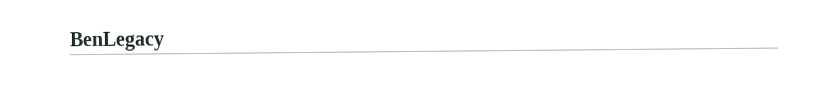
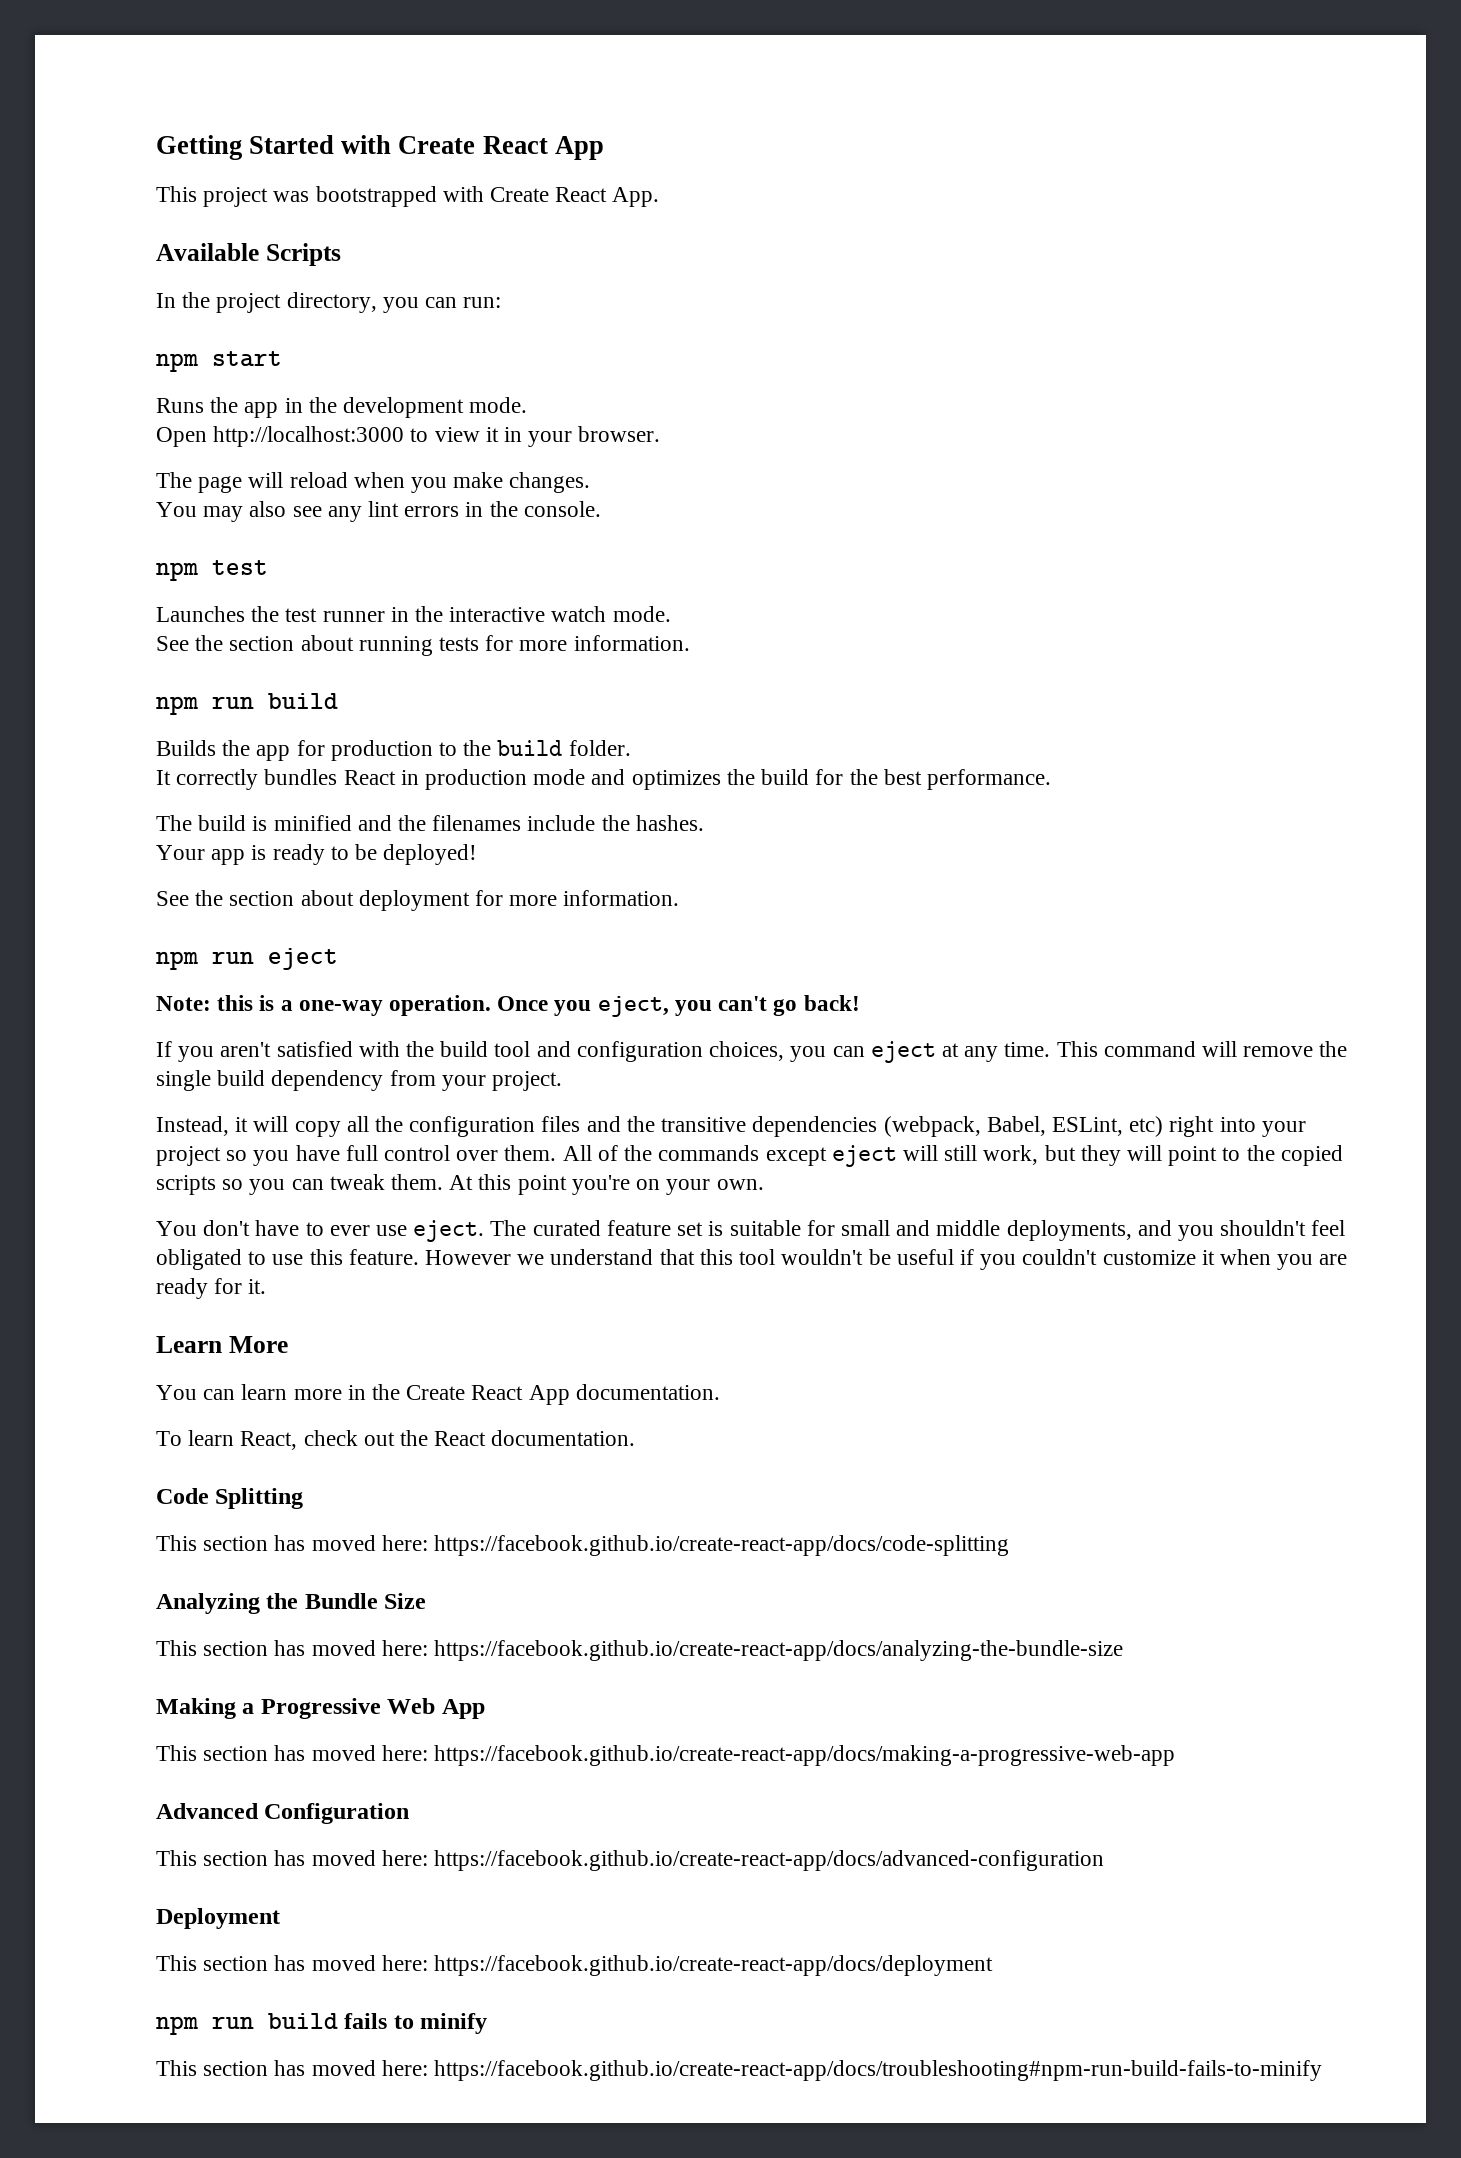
- BenLegacy
+ Getting Started with Create React App
+ This project was bootstrapped with Create React App.
+ Available Scripts
+ In the project directory, you can run:
+ npm start
+ Runs the app in the development mode.
+ Open http://localhost:3000 to view it in your browser.
+ The page will reload when you make changes.
+ You may also see any lint errors in the console.
+ npm test
+ Launches the test runner in the interactive watch mode.
+ See the section about running tests for more information.
+ npm run build
+ Builds the app for production to the build folder.
+ It correctly bundles React in production mode and optimizes the build for the best performance.
+ The build is minified and the filenames include the hashes.
+ Your app is ready to be deployed!
+ See the section about deployment for more information.
+ npm run eject
+ Note: this is a one-way operation. Once you eject, you can't go back!
+ If you aren't satisfied with the build tool and configuration choices, you can eject at any time. This command will remove the single build dependency from your project.
+ Instead, it will copy all the configuration files and the transitive dependencies (webpack, Babel, ESLint, etc) right into your project so you have full control over them. All of the commands except eject will still work, but they will point to the copied scripts so you can tweak them. At this point you're on your own.
+ You don't have to ever use eject. The curated feature set is suitable for small and middle deployments, and you shouldn't feel obligated to use this feature. However we understand that this tool wouldn't be useful if you couldn't customize it when you are ready for it.
+ Learn More
+ You can learn more in the Create React App documentation.
+ To learn React, check out the React documentation.
+ Code Splitting
+ This section has moved here: https://facebook.github.io/create-react-app/docs/code-splitting
+ Analyzing the Bundle Size
+ This section has moved here: https://facebook.github.io/create-react-app/docs/analyzing-the-bundle-size
+ Making a Progressive Web App
+ This section has moved here: https://facebook.github.io/create-react-app/docs/making-a-progressive-web-app
+ Advanced Configuration
+ This section has moved here: https://facebook.github.io/create-react-app/docs/advanced-configuration
+ Deployment
+ This section has moved here: https://facebook.github.io/create-react-app/docs/deployment
+ npm run build fails to minify
+ This section has moved here: https://facebook.github.io/create-react-app/docs/troubleshooting#npm-run-build-fails-to-minify

